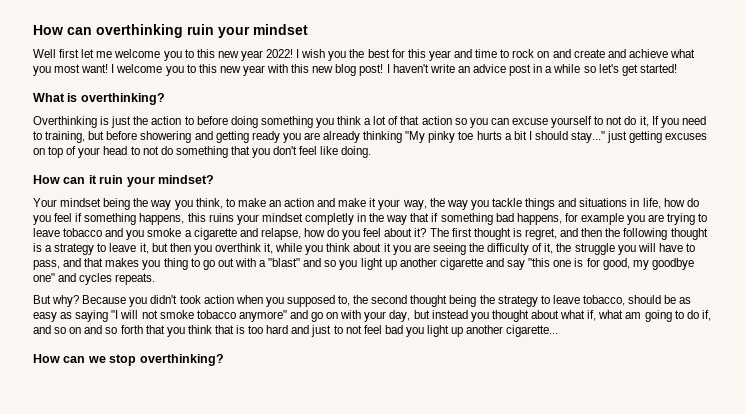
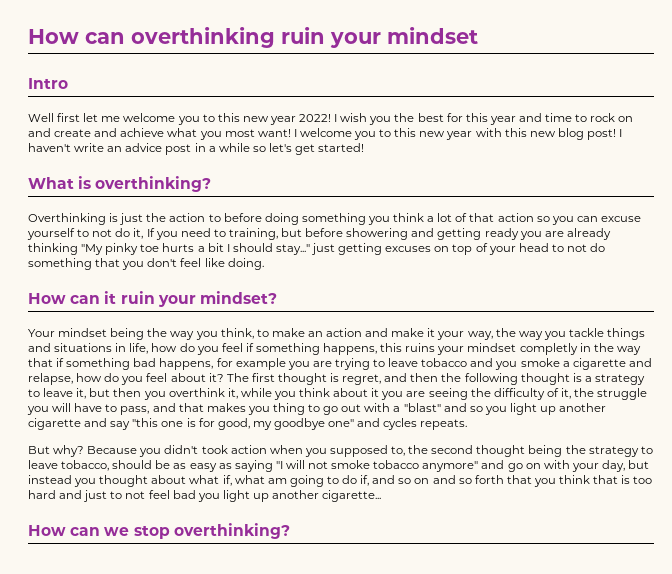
+ Intro

